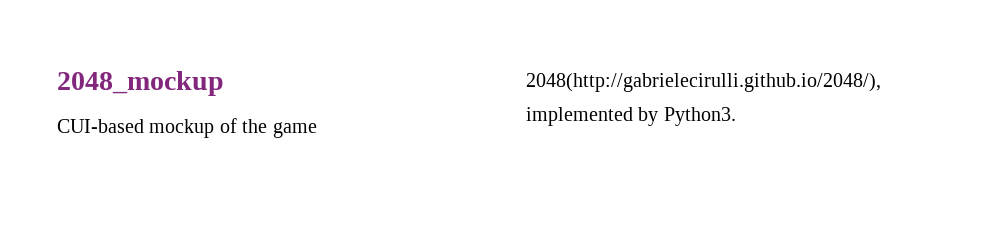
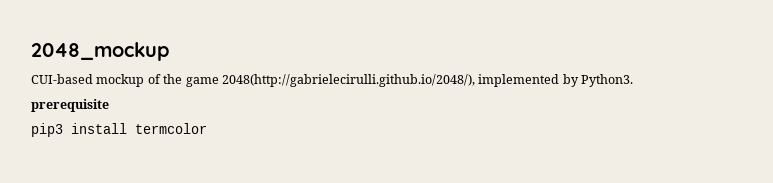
+ prerequisite
+ pip3 install termcolor

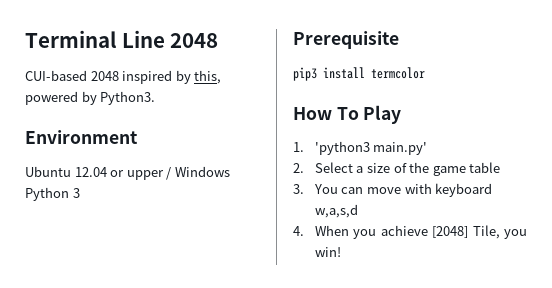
- 2048_mockup
- CUI-based mockup of the game 2048(http://gabrielecirulli.github.io/2048/), implemented by Python3.
- prerequisite
+ Terminal Line 2048
+ CUI-based 2048 inspired by this, powered by Python3.
+ Environment
+ Ubuntu 12.04 or upper / Windows Python 3
+ Prerequisite
  pip3 install termcolor
+ How To Play
+ 1. 'python3 main.py'
+ 2. Select a size of the game table
+ 3. You can move with keyboard w,a,s,d
+ 4. When you achieve [2048] Tile, you win!

